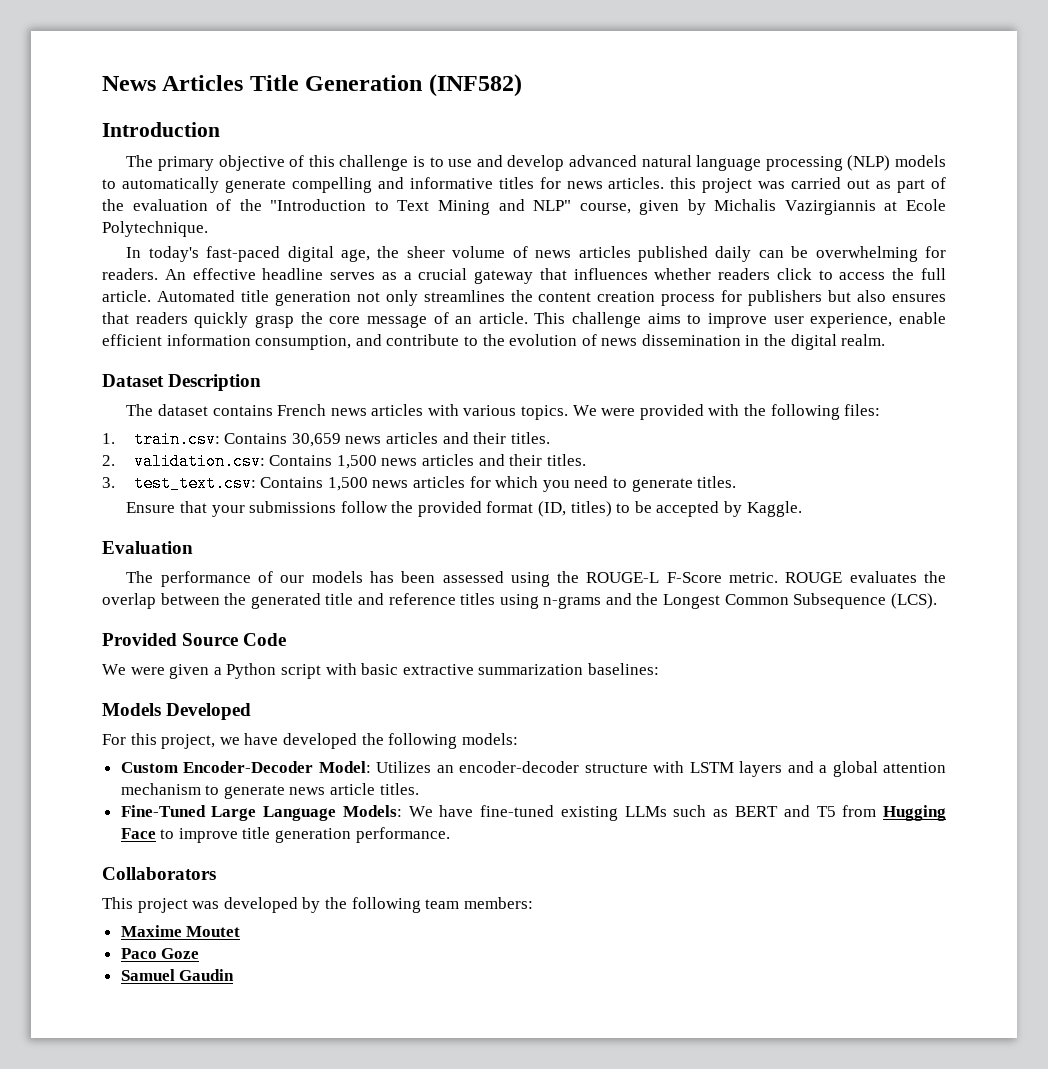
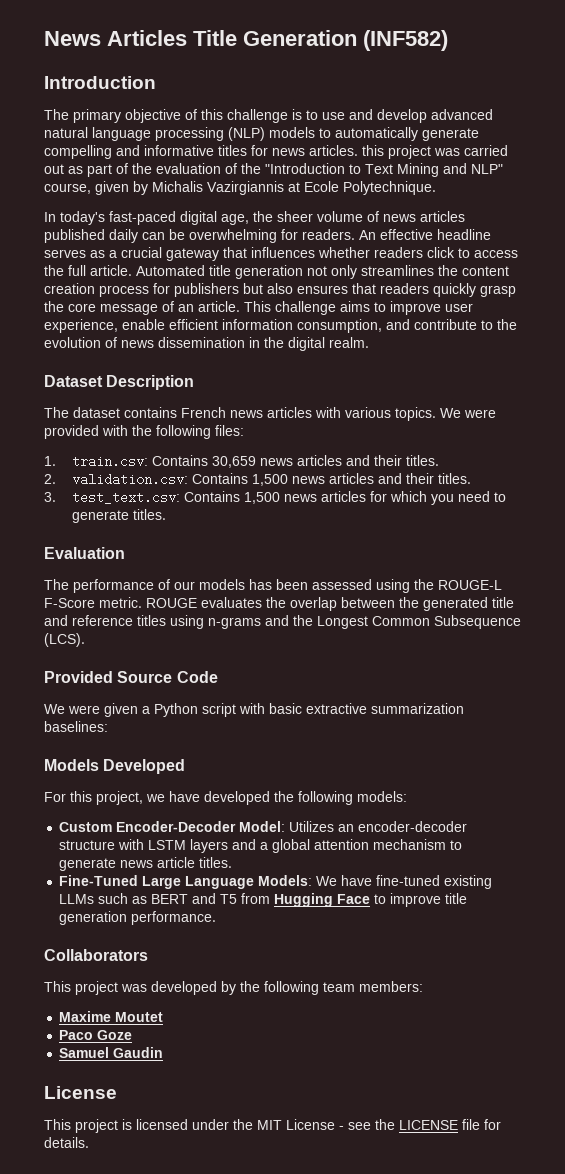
- Ensure that your submissions follow the provided format (ID, titles) to be accepted by Kaggle.
  Samuel Gaudin
+ License
+ This project is licensed under the MIT License - see the LICENSE file for details.

